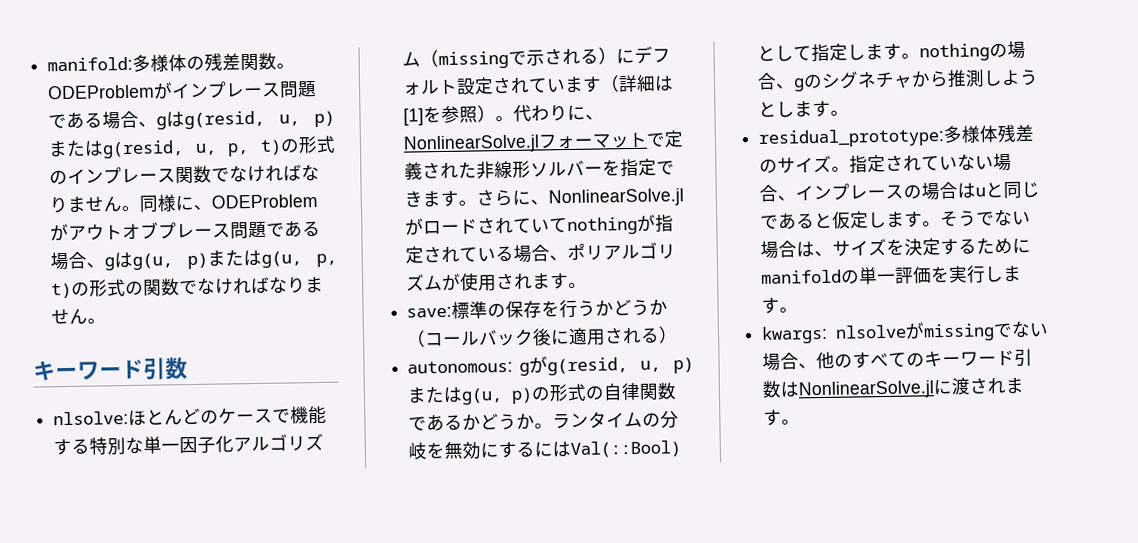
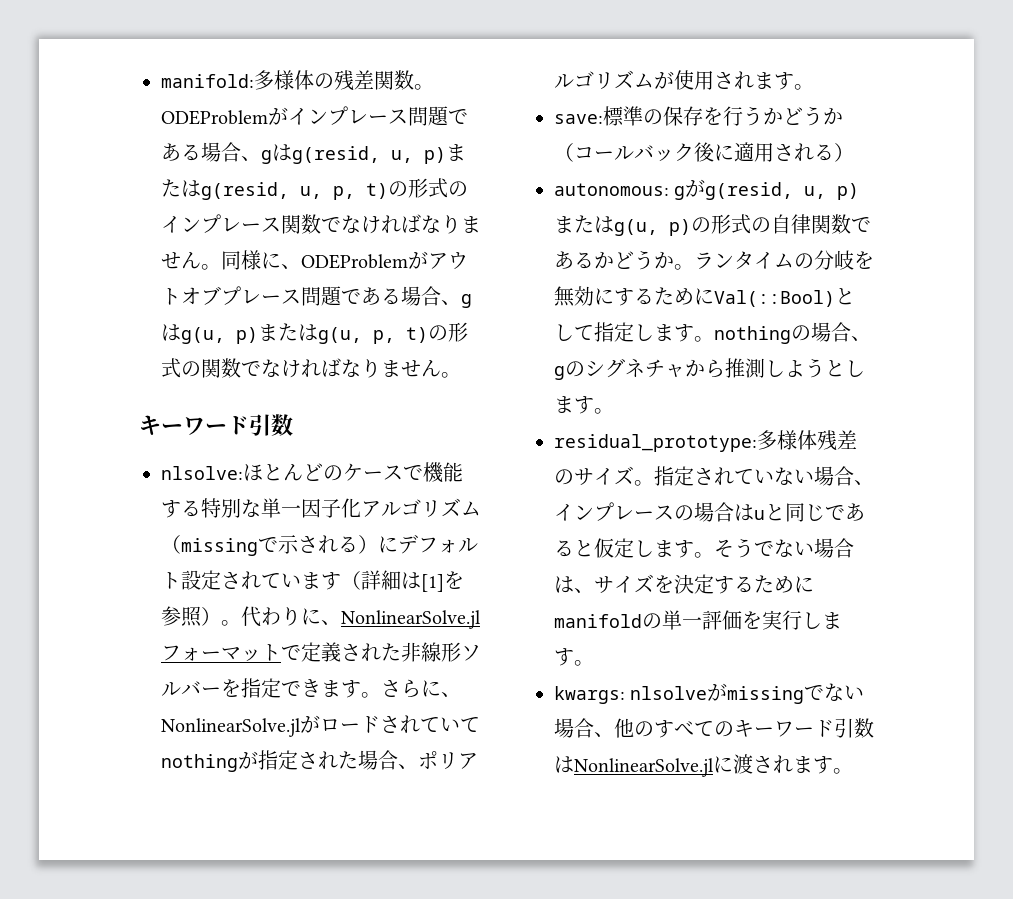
- さらに、NonlinearSolve.jlがロードされていてnothingが指定されている場合、ポリアルゴリズムが使用されます。
+ さらに、NonlinearSolve.jlがロードされていてnothingが指定された場合、ポリアルゴリズムが使用されます。
- ランタイムの分岐を無効にするにはVal(::Bool)として指定します。nothingの場合、gのシグネチャから推測しようとします。
+ ランタイムの分岐を無効にするためにVal(::Bool)として指定します。nothingの場合、gのシグネチャから推測しようとします。

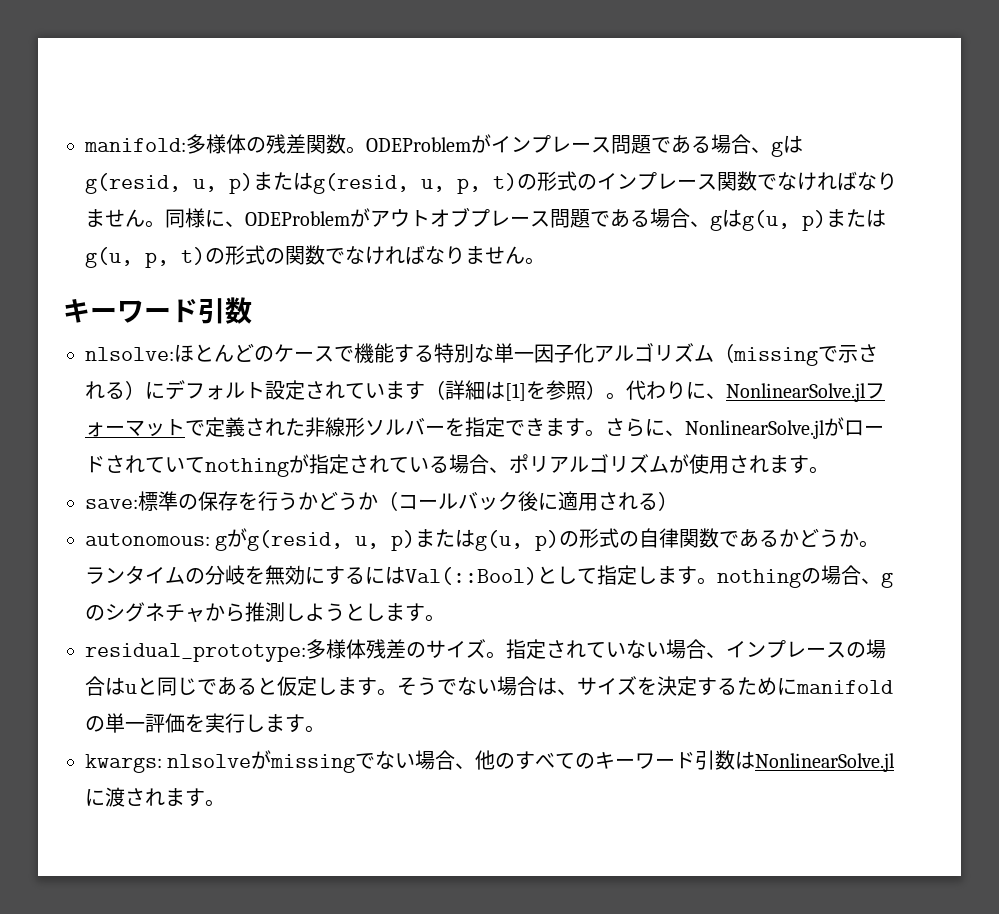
- さらに、NonlinearSolve.jlがロードされていてnothingが指定された場合、ポリアルゴリズムが使用されます。
+ さらに、NonlinearSolve.jlがロードされていてnothingが指定されている場合、ポリアルゴリズムが使用されます。
- ランタイムの分岐を無効にするためにVal(::Bool)として指定します。nothingの場合、gのシグネチャから推測しようとします。
+ ランタイムの分岐を無効にするにはVal(::Bool)として指定します。nothingの場合、gのシグネチャから推測しようとします。

